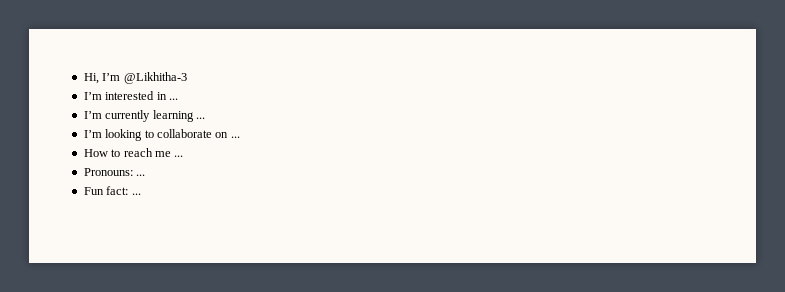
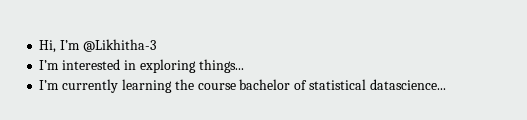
- I’m interested in ...
+ I’m interested in exploring things...
- I’m currently learning ...
- I’m looking to collaborate on ...
- How to reach me ...
- Pronouns: ...
- Fun fact: ...
+ I’m currently learning the course bachelor of statistical datascience...

